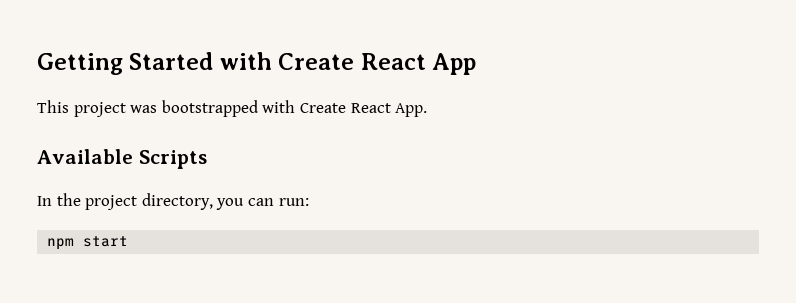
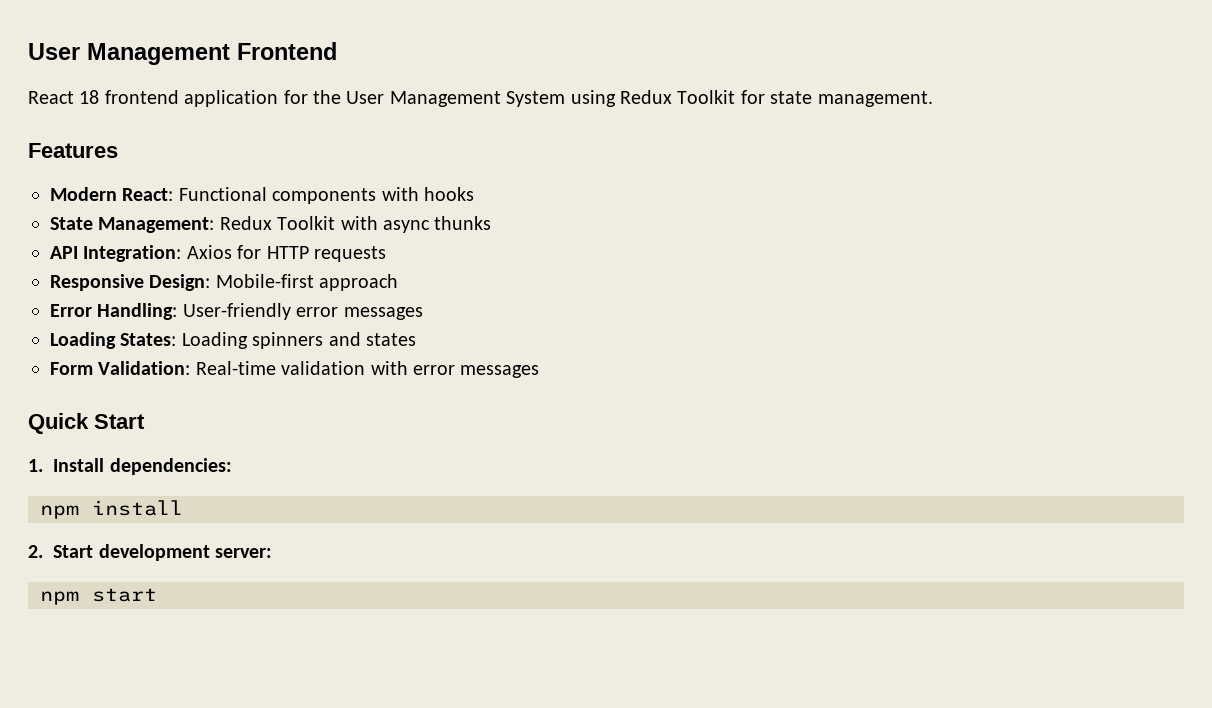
- Getting Started with Create React App
- This project was bootstrapped with Create React App.
- Available Scripts
- In the project directory, you can run:
+ User Management Frontend
+ React 18 frontend application for the User Management System using Redux Toolkit for state management.
+ Features
+ Modern React: Functional components with hooks
+ State Management: Redux Toolkit with async thunks
+ API Integration: Axios for HTTP requests
+ Responsive Design: Mobile-first approach
+ Error Handling: User-friendly error messages
+ Loading States: Loading spinners and states
+ Form Validation: Real-time validation with error messages
+ Quick Start
+ 1. Install dependencies:
+ npm install
+ 2. Start development server:

